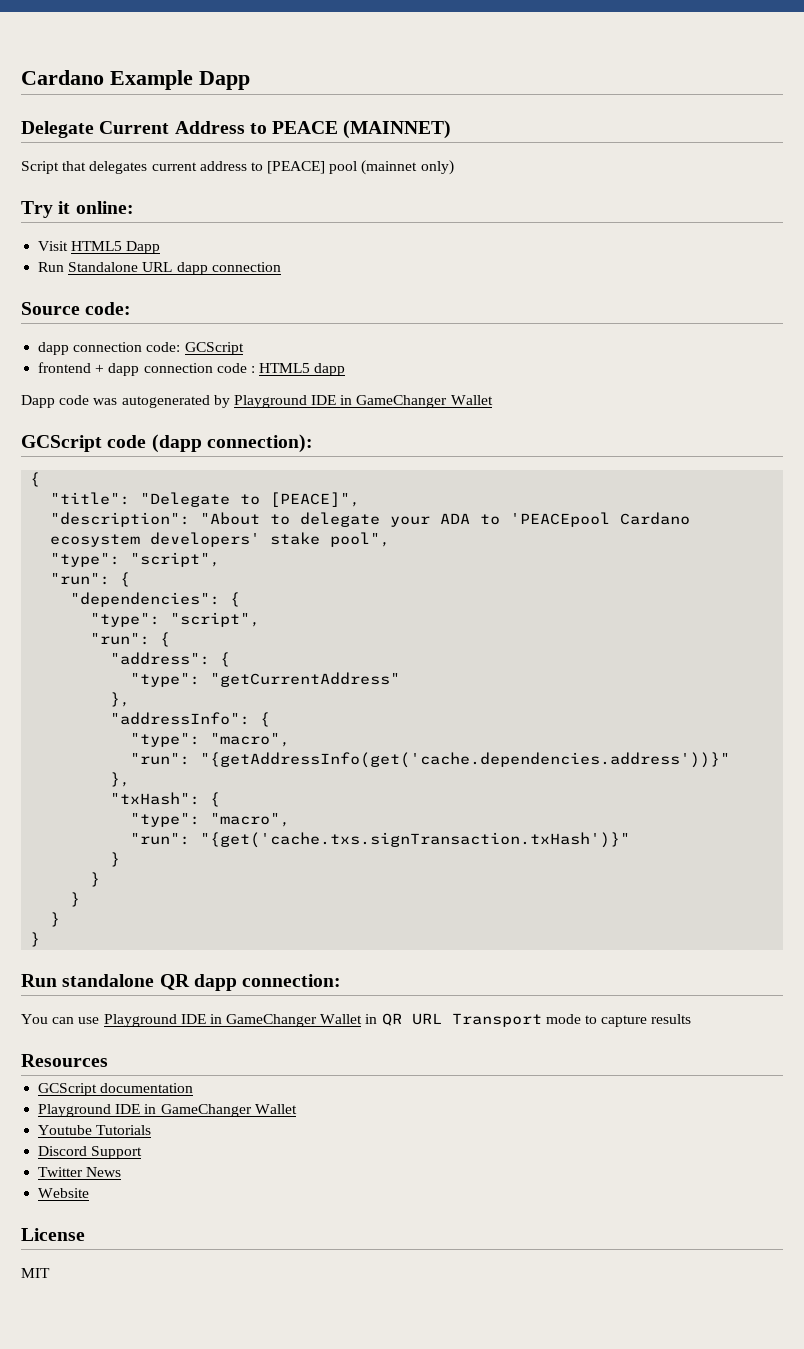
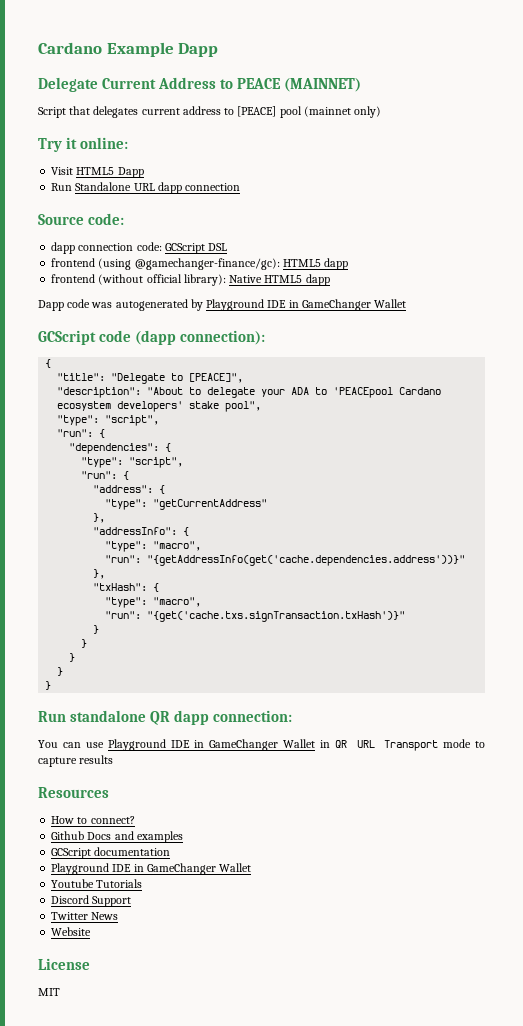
- dapp connection code: GCScript
- frontend + dapp connection code : HTML5 dapp
+ dapp connection code: GCScript DSL
+ frontend (using @gamechanger-finance/gc): HTML5 dapp
+ frontend (without official library): Native HTML5 dapp
+ How to connect?
+ Github Docs and examples

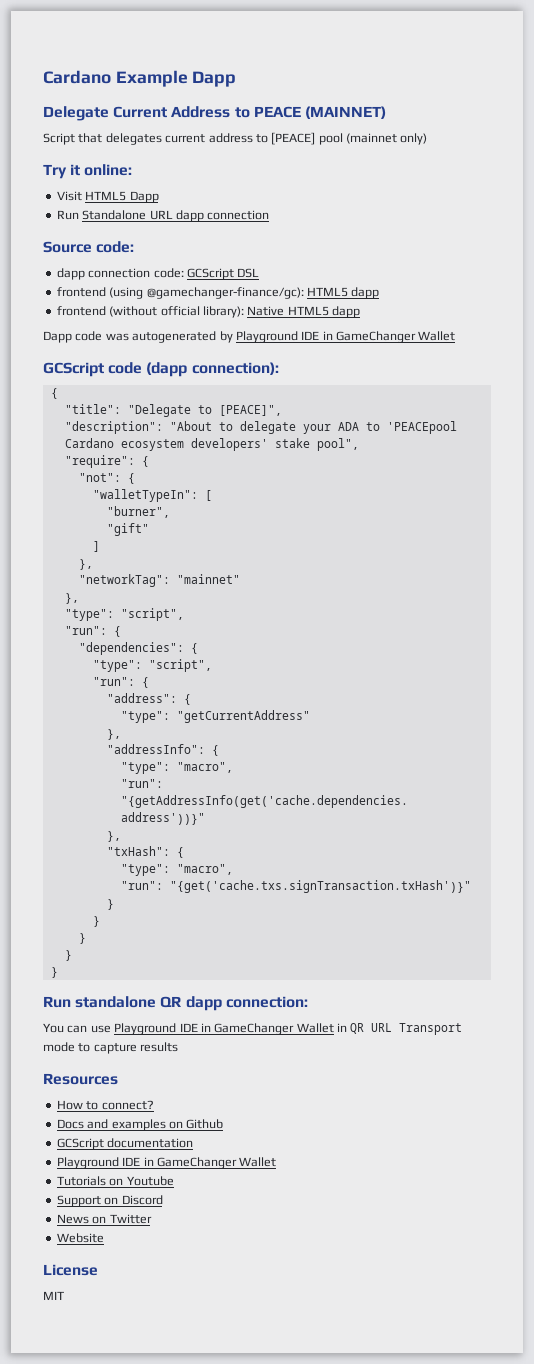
+ "require": {
+ "not": {
+ "walletTypeIn": [
+ "burner",
+ "gift"
+ ]
+ },
+ "networkTag": "mainnet"
+ },
- Github Docs and examples
+ Docs and examples on Github
- Youtube Tutorials
- Discord Support
- Twitter News
+ Tutorials on Youtube
+ Support on Discord
+ News on Twitter

